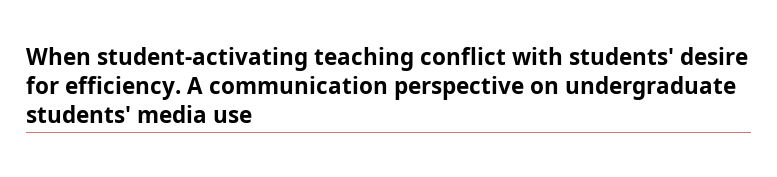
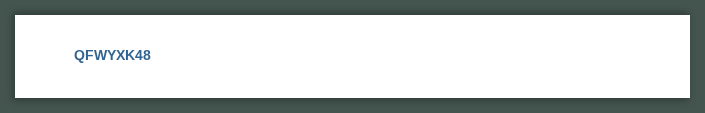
- When student-activating teaching conflict with students' desire for efficiency. A communication perspective on undergraduate students' media use
+ QFWYXK48

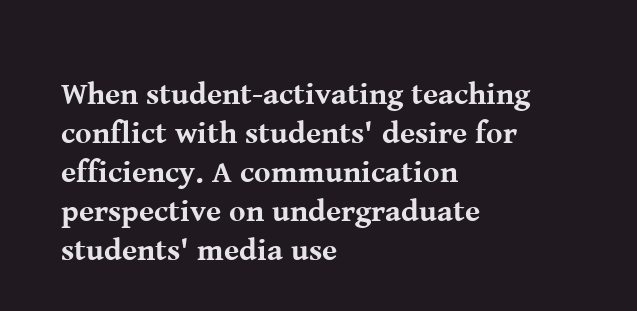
- QFWYXK48
+ When student-activating teaching conflict with students' desire for efficiency. A communication perspective on undergraduate students' media use

